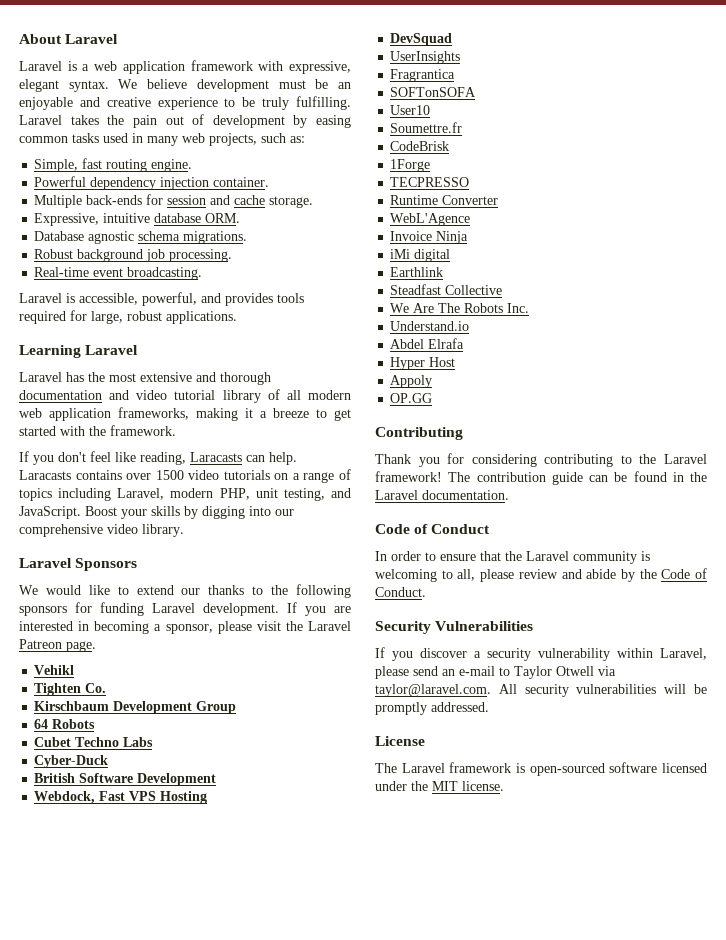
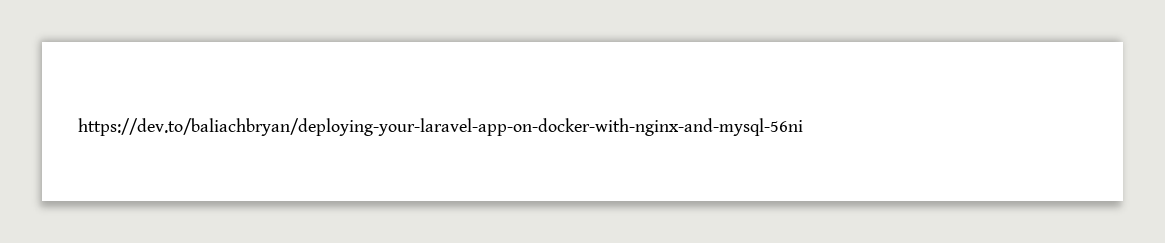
- About Laravel
- Laravel is a web application framework with expressive, elegant syntax. We believe development must be an enjoyable and creative experience to be truly fulfilling. Laravel takes the pain out of development by easing common tasks used in many web projects, such as:
- Simple, fast routing engine.
- Powerful dependency injection container.
- Multiple back-ends for session and cache storage.
- Expressive, intuitive database ORM.
- Database agnostic schema migrations.
- Robust background job processing.
- Real-time event broadcasting.
- Laravel is accessible, powerful, and provides tools required for large, robust applications.
- Learning Laravel
- Laravel has the most extensive and thorough documentation and video tutorial library of all modern web application frameworks, making it a breeze to get started with the framework.
- If you don't feel like reading, Laracasts can help. Laracasts contains over 1500 video tutorials on a range of topics including Laravel, modern PHP, unit testing, and JavaScript. Boost your skills by digging into our comprehensive video library.
- Laravel Sponsors
- We would like to extend our thanks to the following sponsors for funding Laravel development. If you are interested in becoming a sponsor, please visit the Laravel Patreon page.
- Vehikl
- Tighten Co.
- Kirschbaum Development Group
- 64 Robots
- Cubet Techno Labs
- Cyber-Duck
- British Software Development
- Webdock, Fast VPS Hosting
- DevSquad
- UserInsights
- Fragrantica
- SOFTonSOFA
- User10
- Soumettre.fr
- CodeBrisk
- 1Forge
- TECPRESSO
- Runtime Converter
- WebL'Agence
- Invoice Ninja
- iMi digital
- Earthlink
- Steadfast Collective
- We Are The Robots Inc.
- Understand.io
- Abdel Elrafa
- Hyper Host
- Appoly
- OP.GG
- Contributing
- Thank you for considering contributing to the Laravel framework! The contribution guide can be found in the Laravel documentation.
- Code of Conduct
- In order to ensure that the Laravel community is welcoming to all, please review and abide by the Code of Conduct.
- Security Vulnerabilities
- If you discover a security vulnerability within Laravel, please send an e-mail to Taylor Otwell via taylor@laravel.com. All security vulnerabilities will be promptly addressed.
- License
- The Laravel framework is open-sourced software licensed under the MIT license.
+ https://dev.to/baliachbryan/deploying-your-laravel-app-on-docker-with-nginx-and-mysql-56ni

